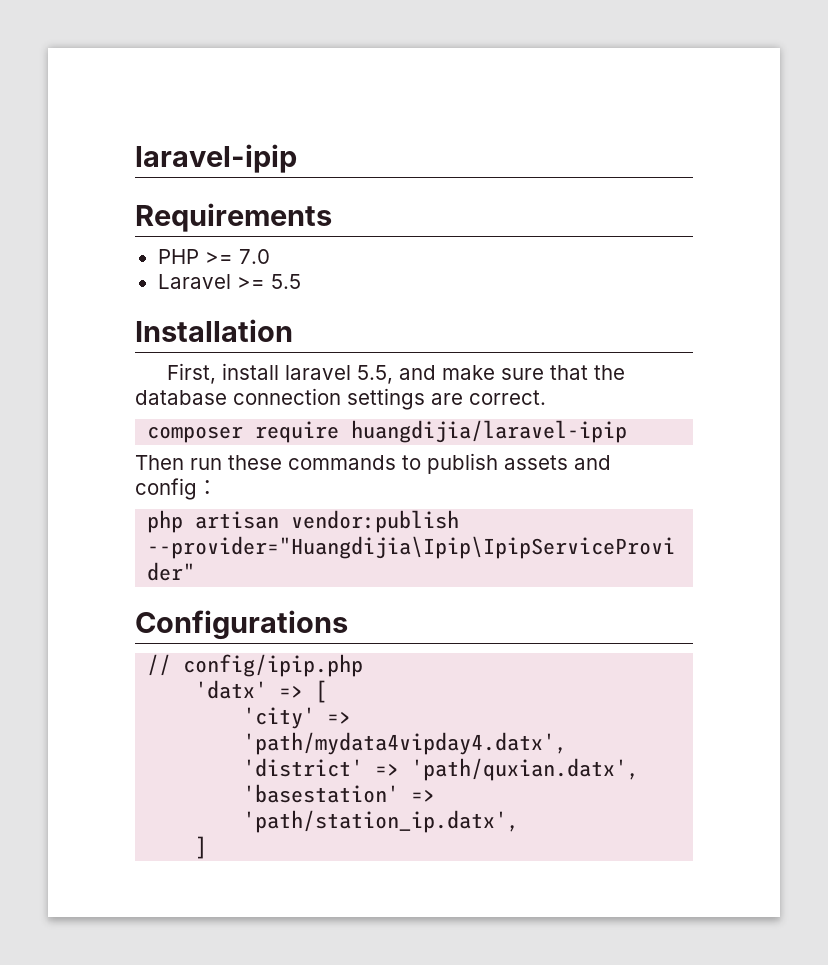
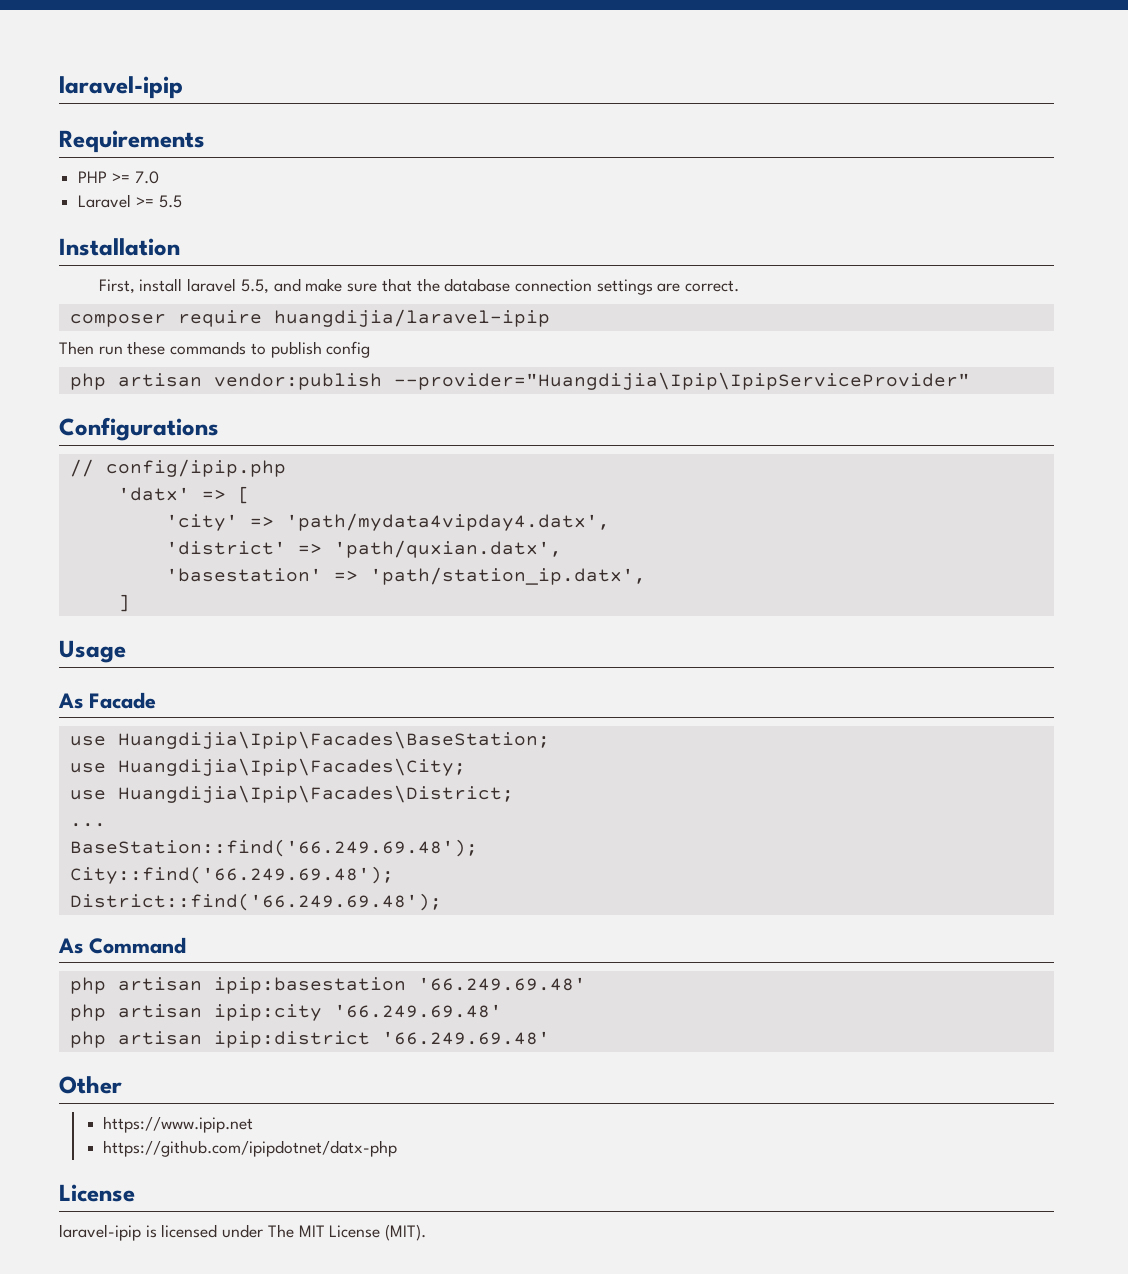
- Then run these commands to publish assets and config：
+ Then run these commands to publish config
+ Usage
+ As Facade
+ use Huangdijia\Ipip\Facades\BaseStation;
+ use Huangdijia\Ipip\Facades\City;
+ use Huangdijia\Ipip\Facades\District;
+ ...
+ BaseStation::find('66.249.69.48');
+ City::find('66.249.69.48');
+ District::find('66.249.69.48');
+ As Command
+ php artisan ipip:basestation '66.249.69.48'
+ php artisan ipip:city '66.249.69.48'
+ php artisan ipip:district '66.249.69.48'
+ Other
+ https://www.ipip.net
+ https://github.com/ipipdotnet/datx-php
+ License
+ laravel-ipip is licensed under The MIT License (MIT).

